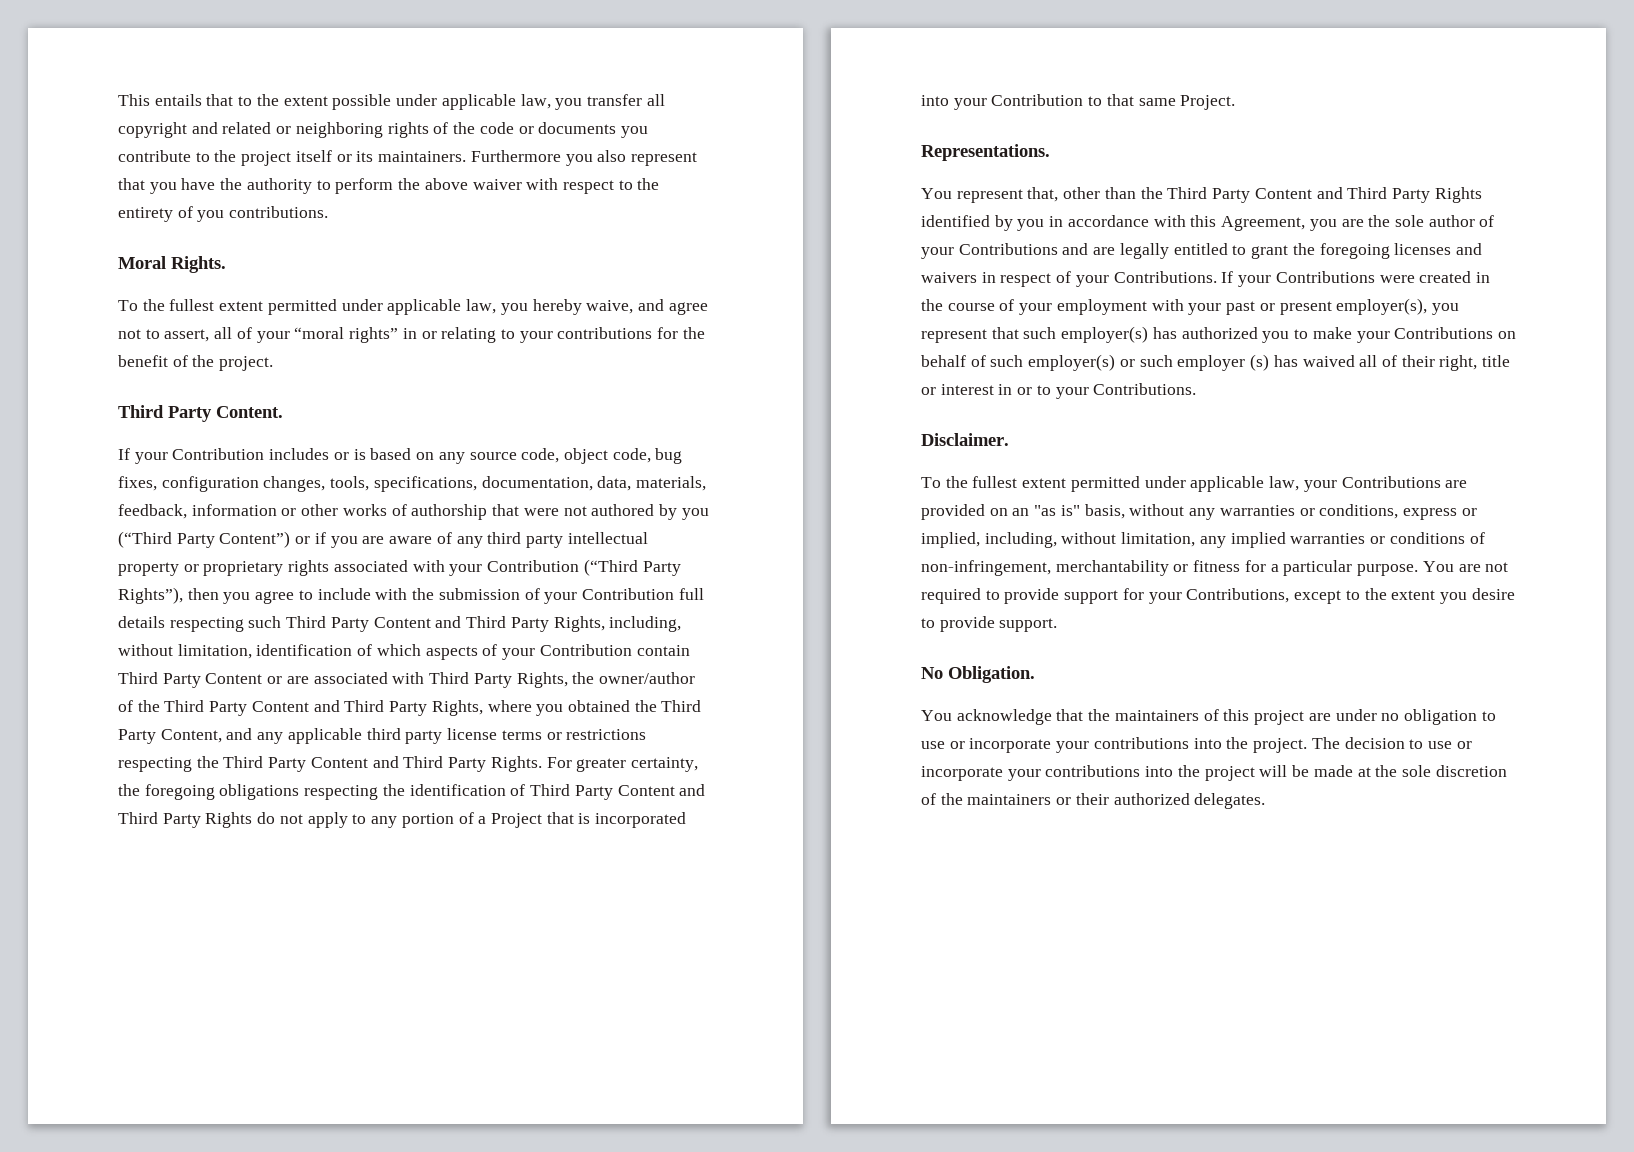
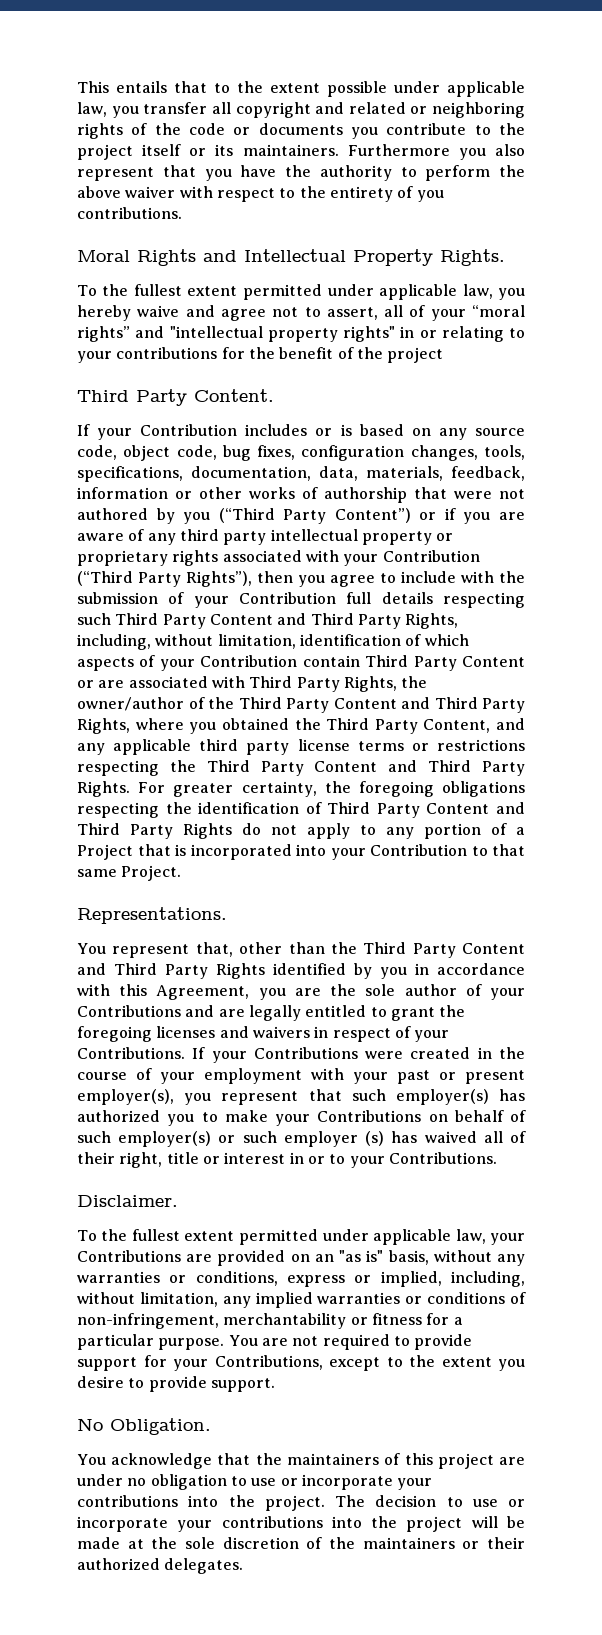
- Moral Rights.
+ Moral Rights and Intellectual Property Rights.
- To the fullest extent permitted under applicable law, you hereby waive, and agree not to assert, all of your “moral rights” in or relating to your contributions for the benefit of the project.
+ To the fullest extent permitted under applicable law, you hereby waive and agree not to assert, all of your “moral rights” and "intellectual property rights" in or relating to your contributions for the benefit of the project

